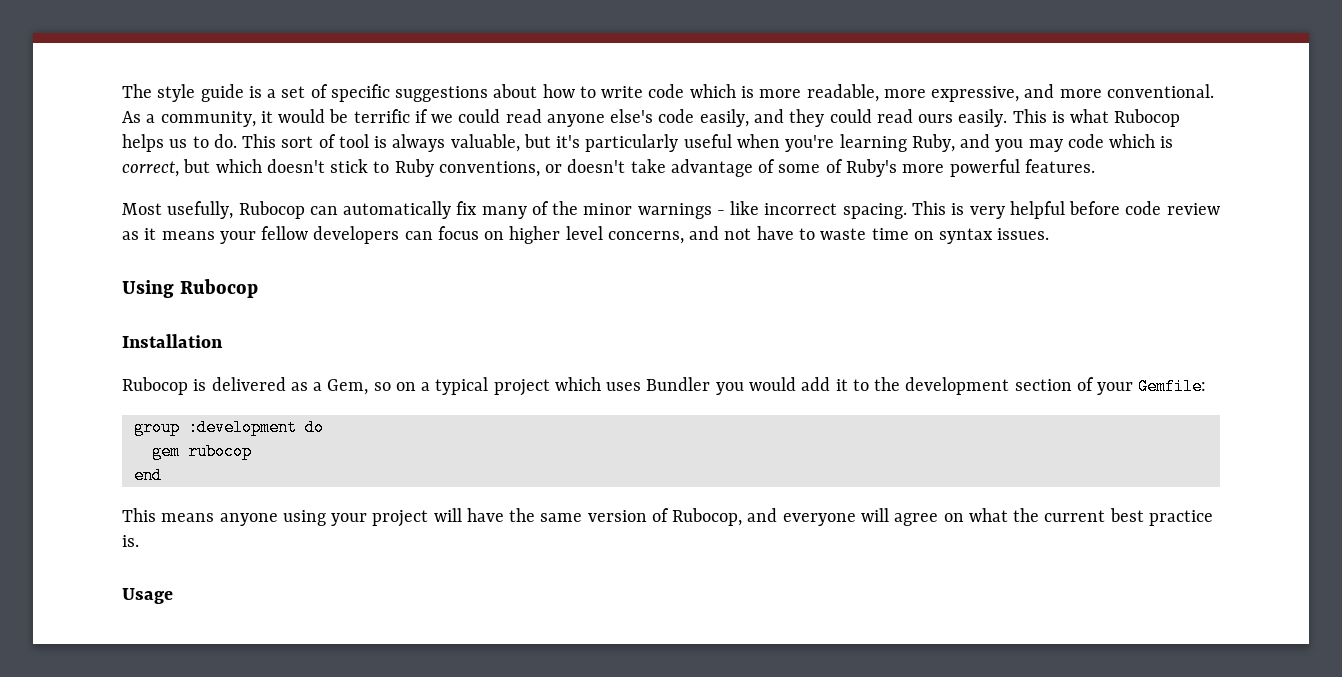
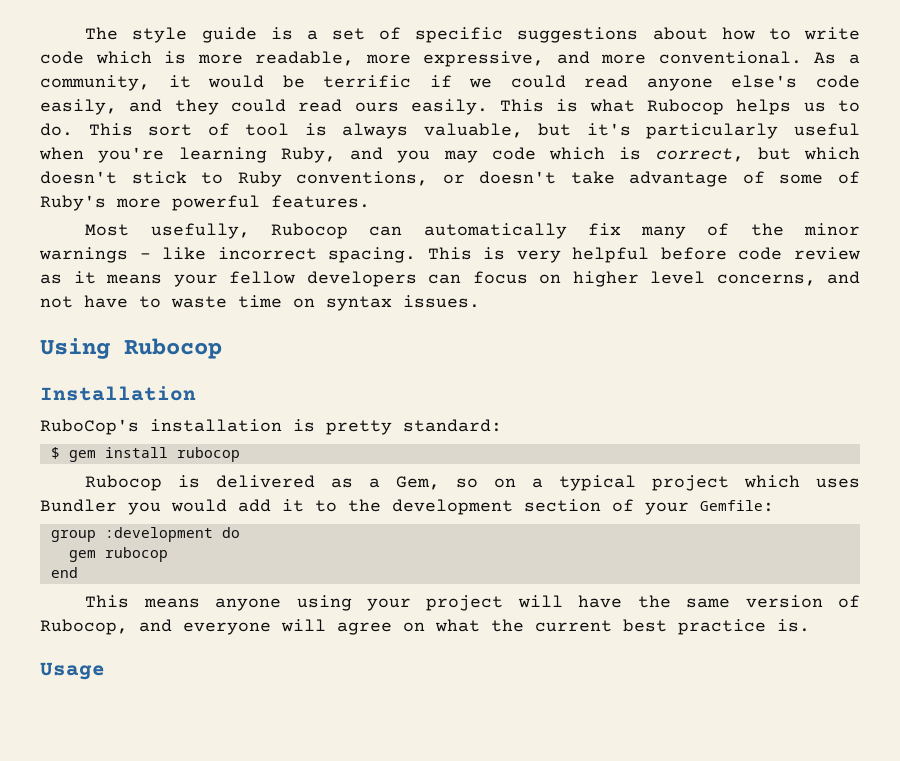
+ RuboCop's installation is pretty standard:
+ $ gem install rubocop

